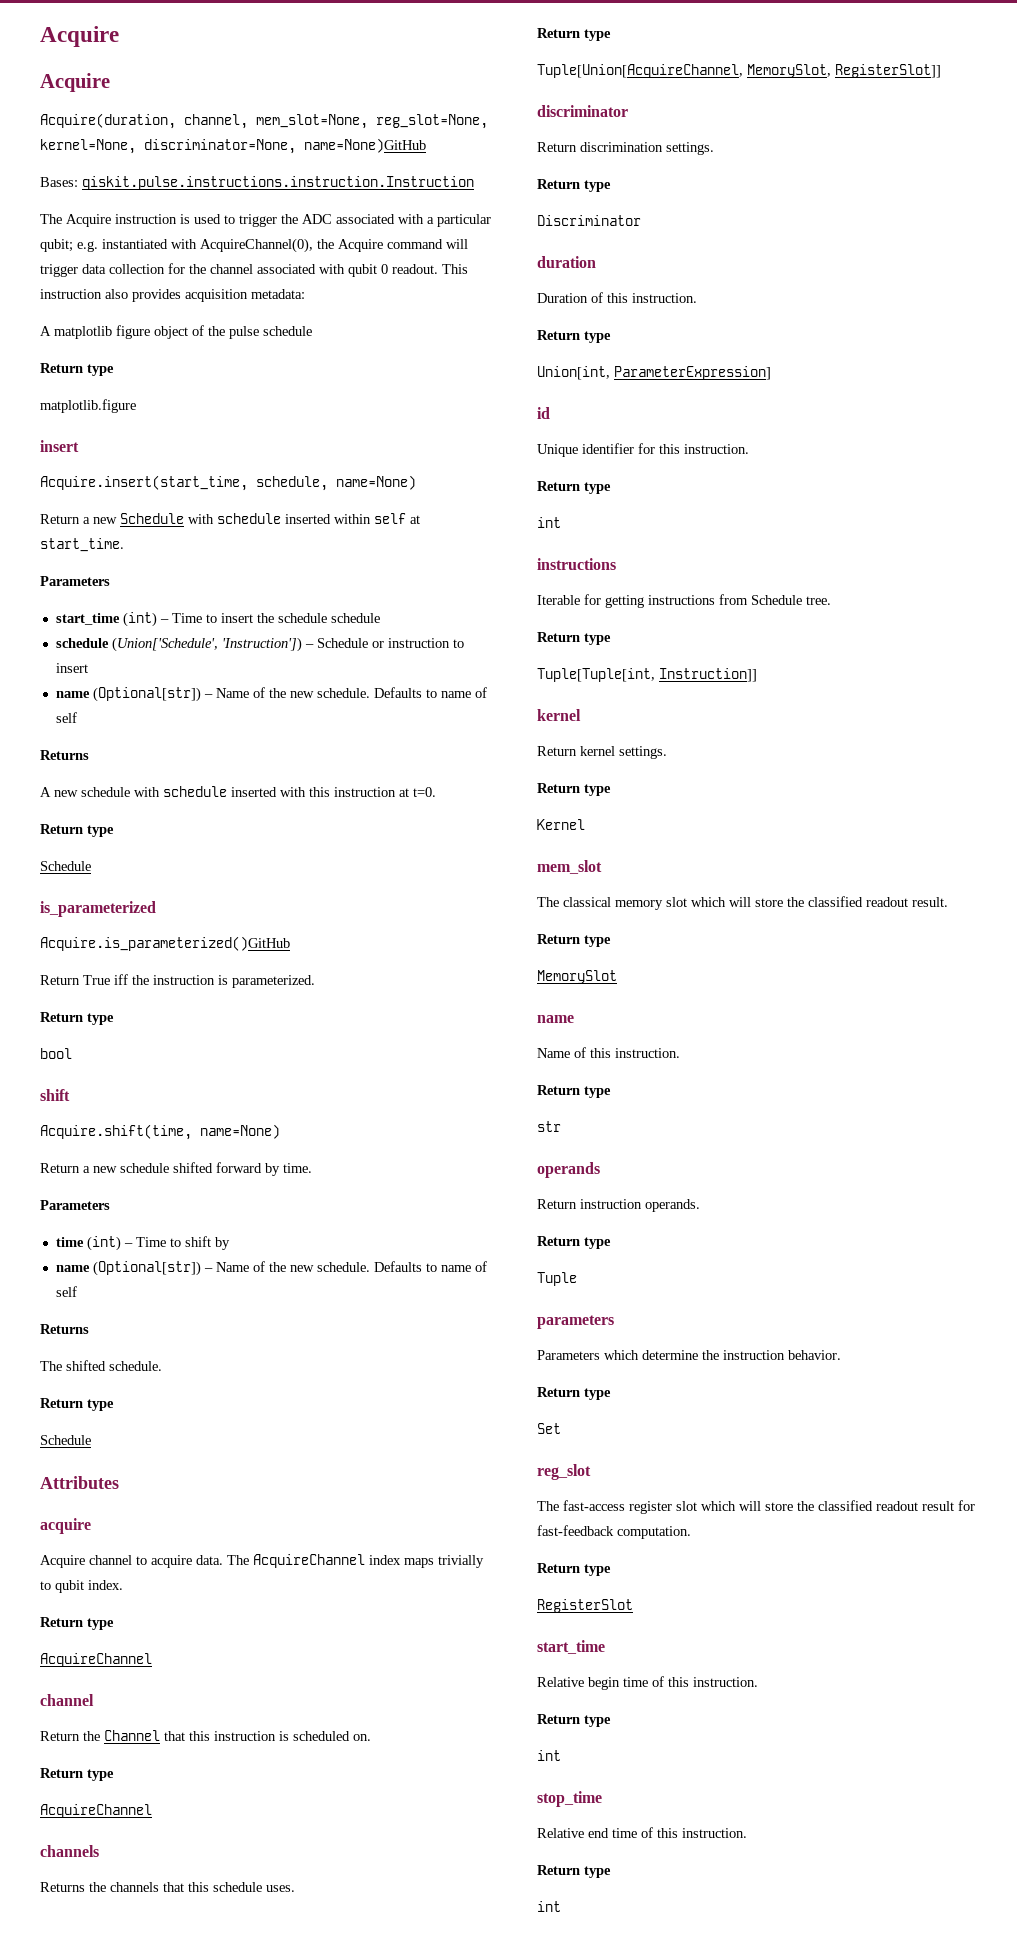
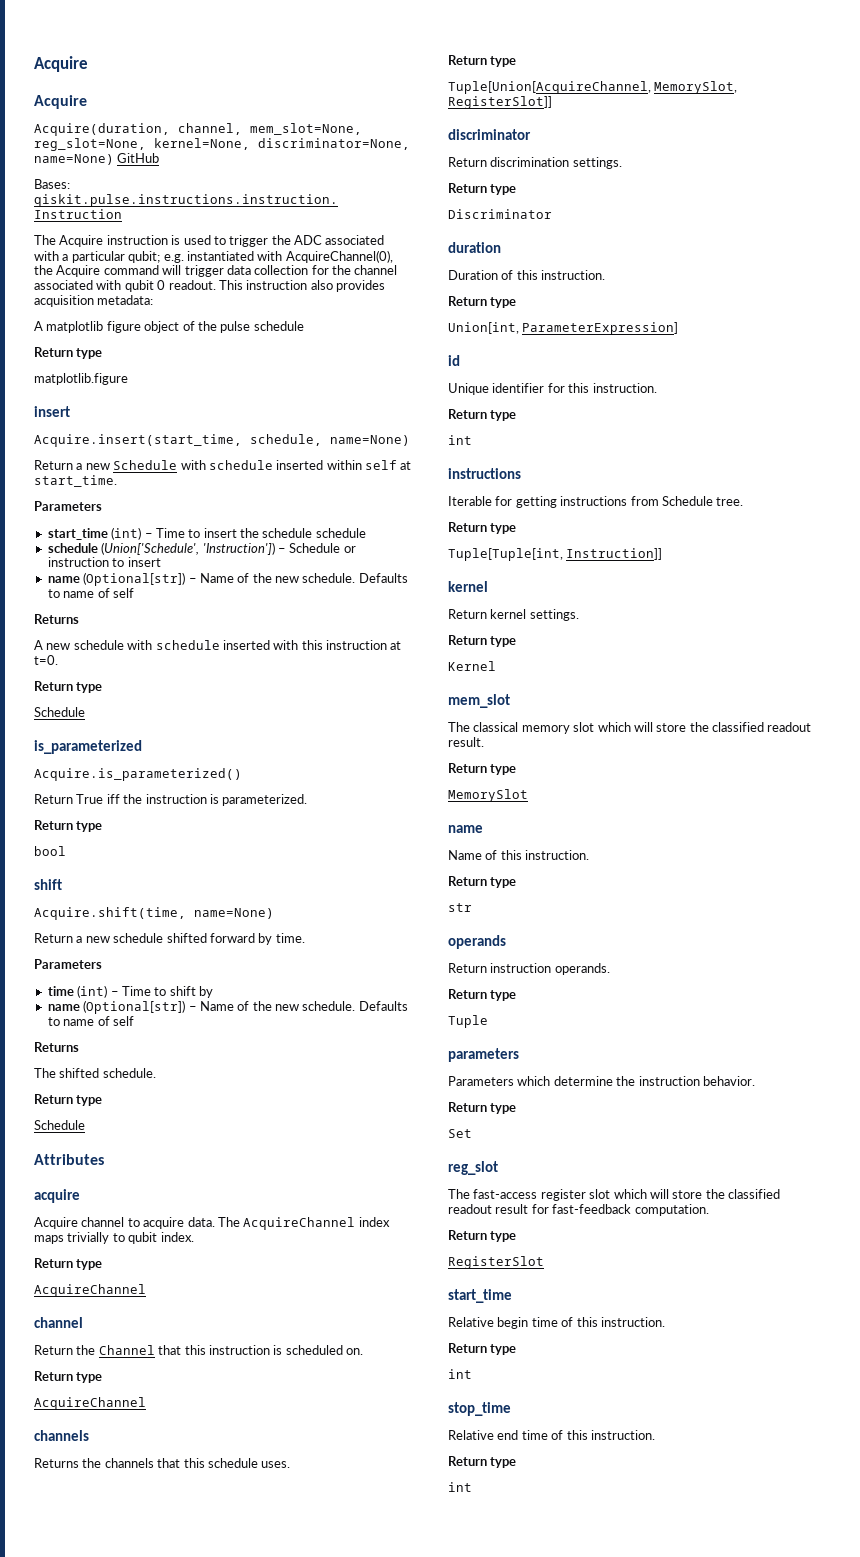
- Acquire(duration, channel, mem_slot=None, reg_slot=None, kernel=None, discriminator=None, name=None)GitHub
+ Acquire(duration, channel, mem_slot=None, reg_slot=None, kernel=None, discriminator=None, name=None) GitHub
- Acquire.is_parameterized()GitHub
+ Acquire.is_parameterized()

